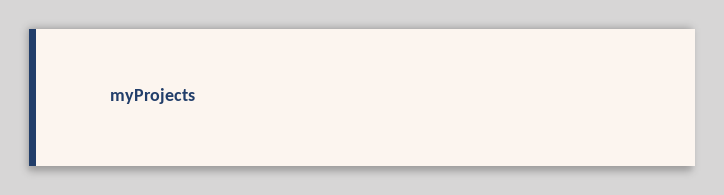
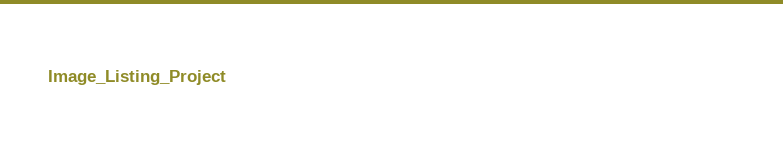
- myProjects
+ Image_Listing_Project

